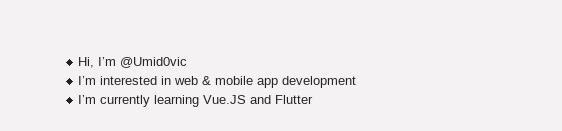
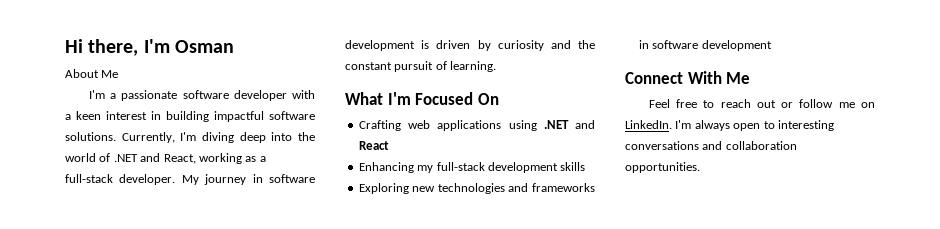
- Hi, I’m @Umid0vic
- I’m interested in web & mobile app development
- I’m currently learning Vue.JS and Flutter
+ Hi there, I'm Osman
+ About Me
+ I'm a passionate software developer with a keen interest in building impactful software solutions. Currently, I'm diving deep into the world of .NET and React, working as a full-stack developer. My journey in software development is driven by curiosity and the constant pursuit of learning.
+ What I'm Focused On
+ Crafting web applications using .NET and React
+ Enhancing my full-stack development skills
+ Exploring new technologies and frameworks in software development
+ Connect With Me
+ Feel free to reach out or follow me on LinkedIn. I'm always open to interesting conversations and collaboration opportunities.

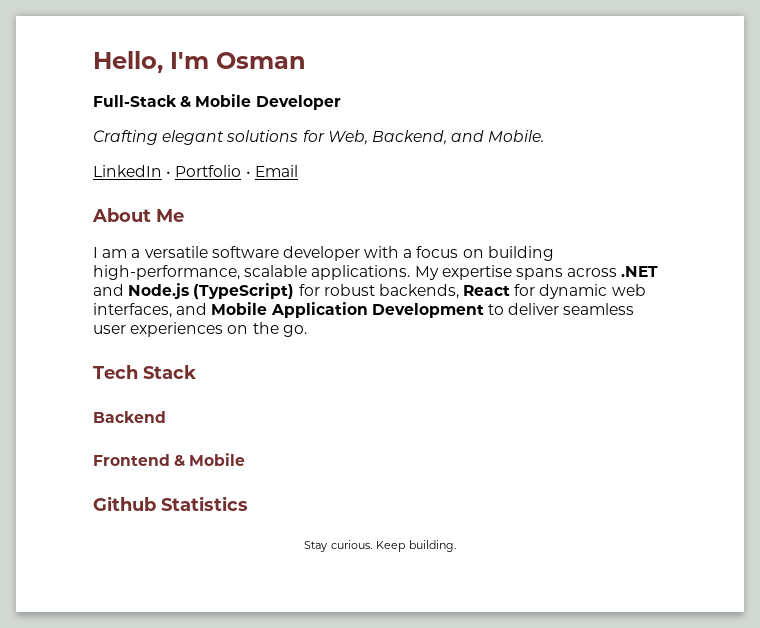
- Hi there, I'm Osman
+ Hello, I'm Osman
+ Full-Stack & Mobile Developer
+ Crafting elegant solutions for Web, Backend, and Mobile.
+ LinkedIn • Portfolio • Email
  About Me
- I'm a passionate software developer with a keen interest in building impactful software solutions. Currently, I'm diving deep into the world of .NET and React, working as a full-stack developer. My journey in software development is driven by curiosity and the constant pursuit of learning.
- What I'm Focused On
- Crafting web applications using .NET and React
- Enhancing my full-stack development skills
- Exploring new technologies and frameworks in software development
- Connect With Me
- Feel free to reach out or follow me on LinkedIn. I'm always open to interesting conversations and collaboration opportunities.
+ I am a versatile software developer with a focus on building high-performance, scalable applications. My expertise spans across .NET and Node.js (TypeScript) for robust backends, React for dynamic web interfaces, and Mobile Application Development to deliver seamless user experiences on the go.
+ Tech Stack
+ Backend
+ Frontend & Mobile
+ Github Statistics
+ Stay curious. Keep building.

